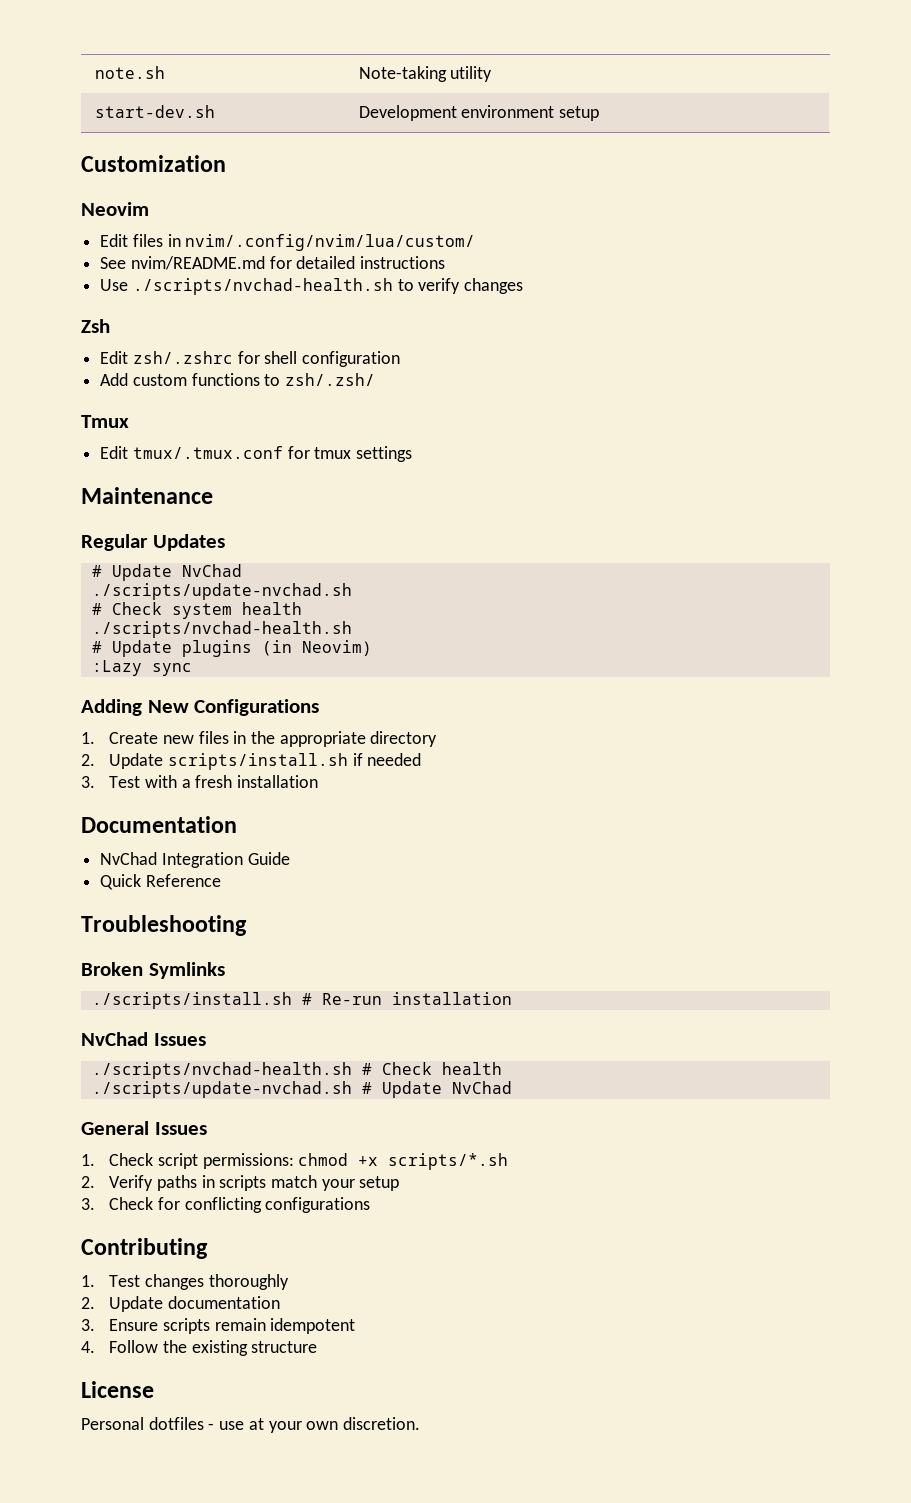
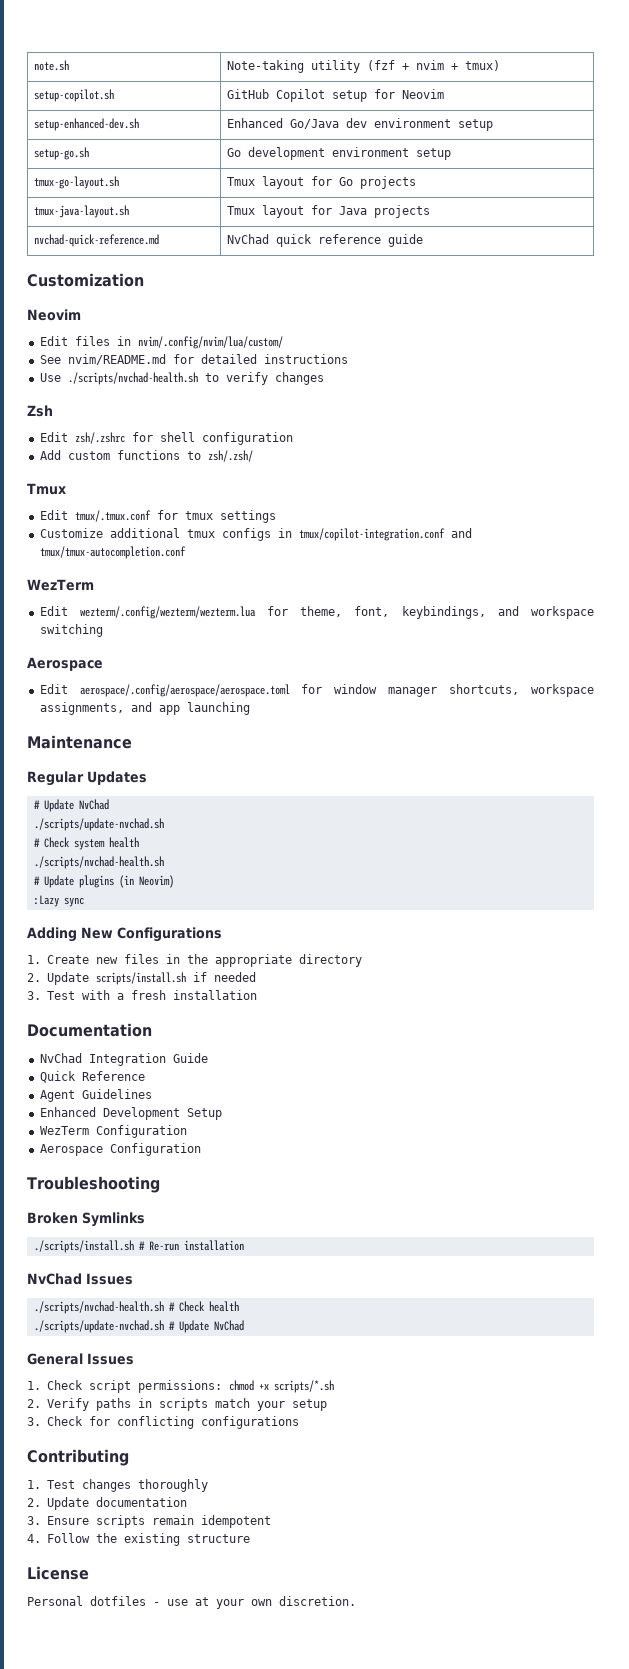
- note.sh | Note-taking utility
- start-dev.sh | Development environment setup
+ note.sh | Note-taking utility (fzf + nvim + tmux)
+ setup-copilot.sh | GitHub Copilot setup for Neovim
+ setup-enhanced-dev.sh | Enhanced Go/Java dev environment setup
+ setup-go.sh | Go development environment setup
+ tmux-go-layout.sh | Tmux layout for Go projects
+ tmux-java-layout.sh | Tmux layout for Java projects
+ nvchad-quick-reference.md | NvChad quick reference guide
+ Customize additional tmux configs in tmux/copilot-integration.conf and tmux/tmux-autocompletion.conf
+ WezTerm
+ Edit wezterm/.config/wezterm/wezterm.lua for theme, font, keybindings, and workspace switching
+ Aerospace
+ Edit aerospace/.config/aerospace/aerospace.toml for window manager shortcuts, workspace assignments, and app launching
+ Agent Guidelines
+ Enhanced Development Setup
+ WezTerm Configuration
+ Aerospace Configuration

